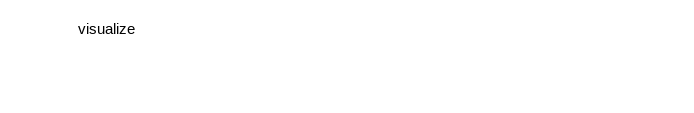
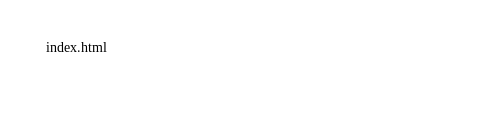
- visualize
+ index.html

